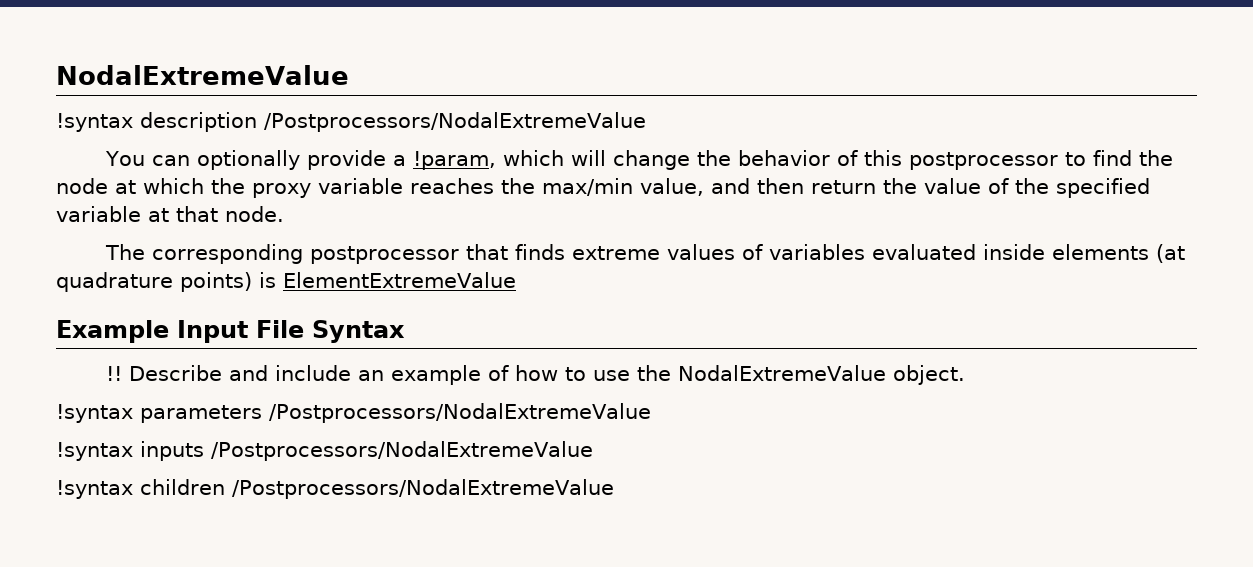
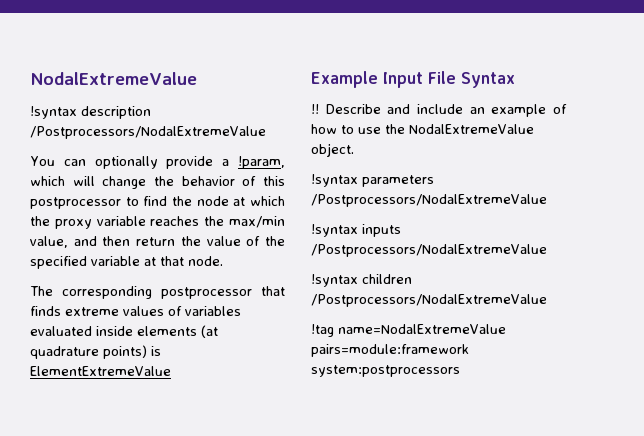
+ !tag name=NodalExtremeValue pairs=module:framework system:postprocessors

